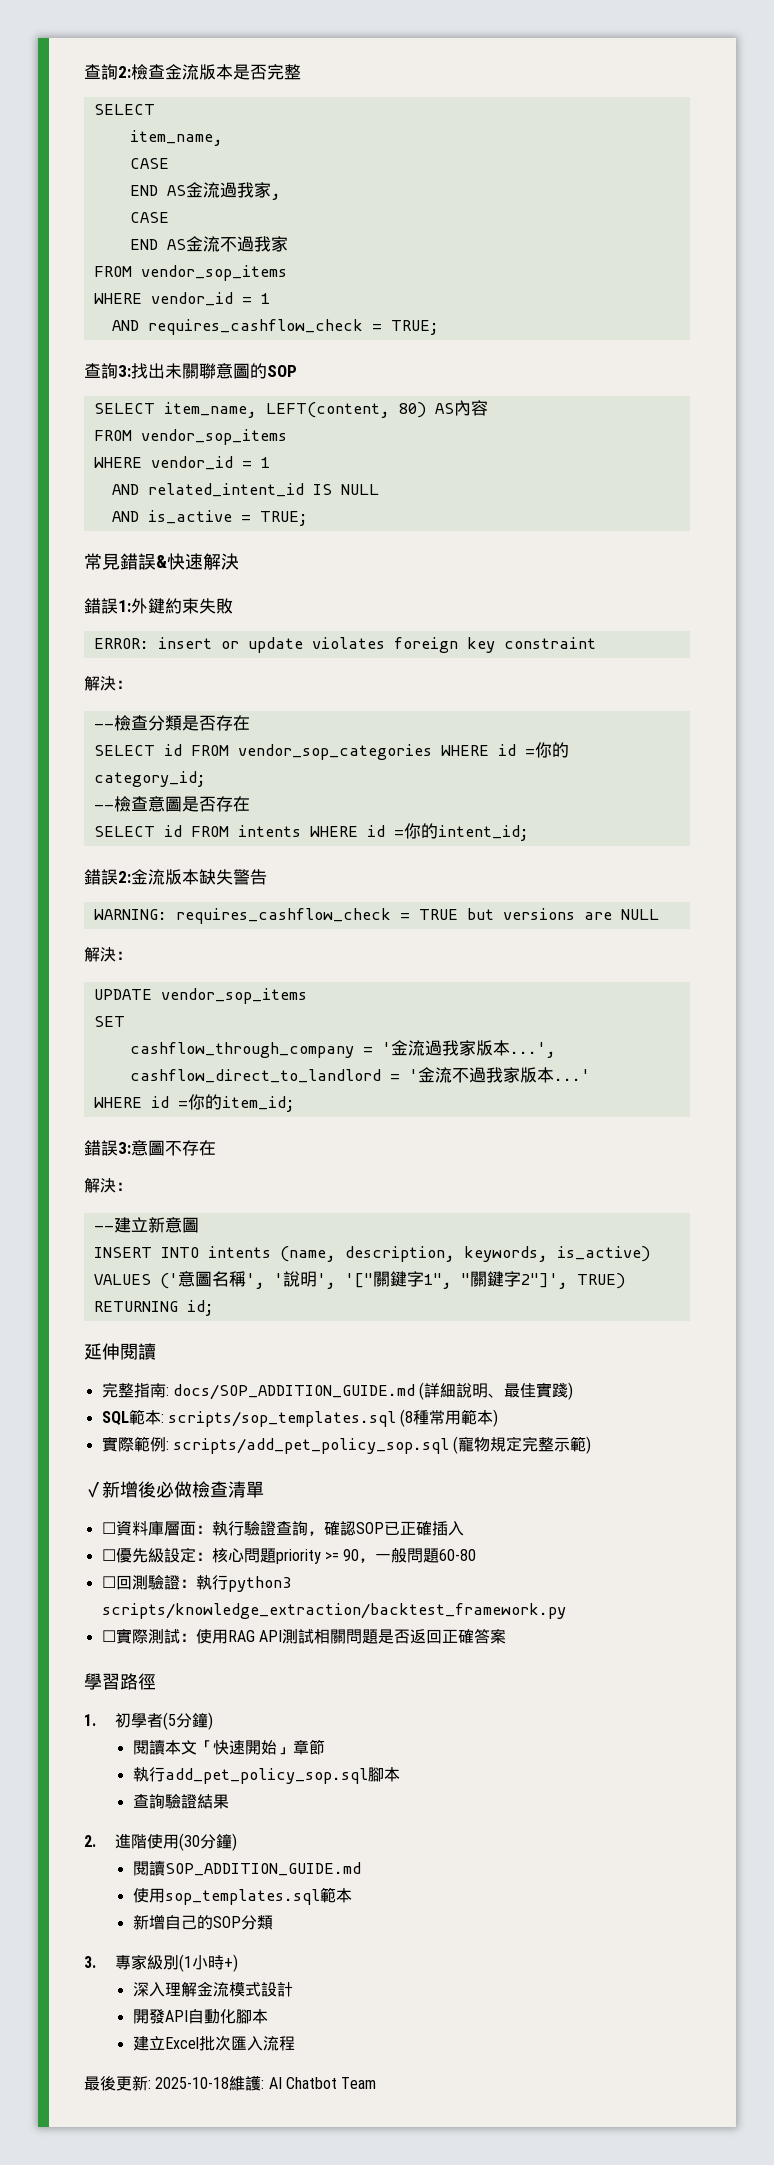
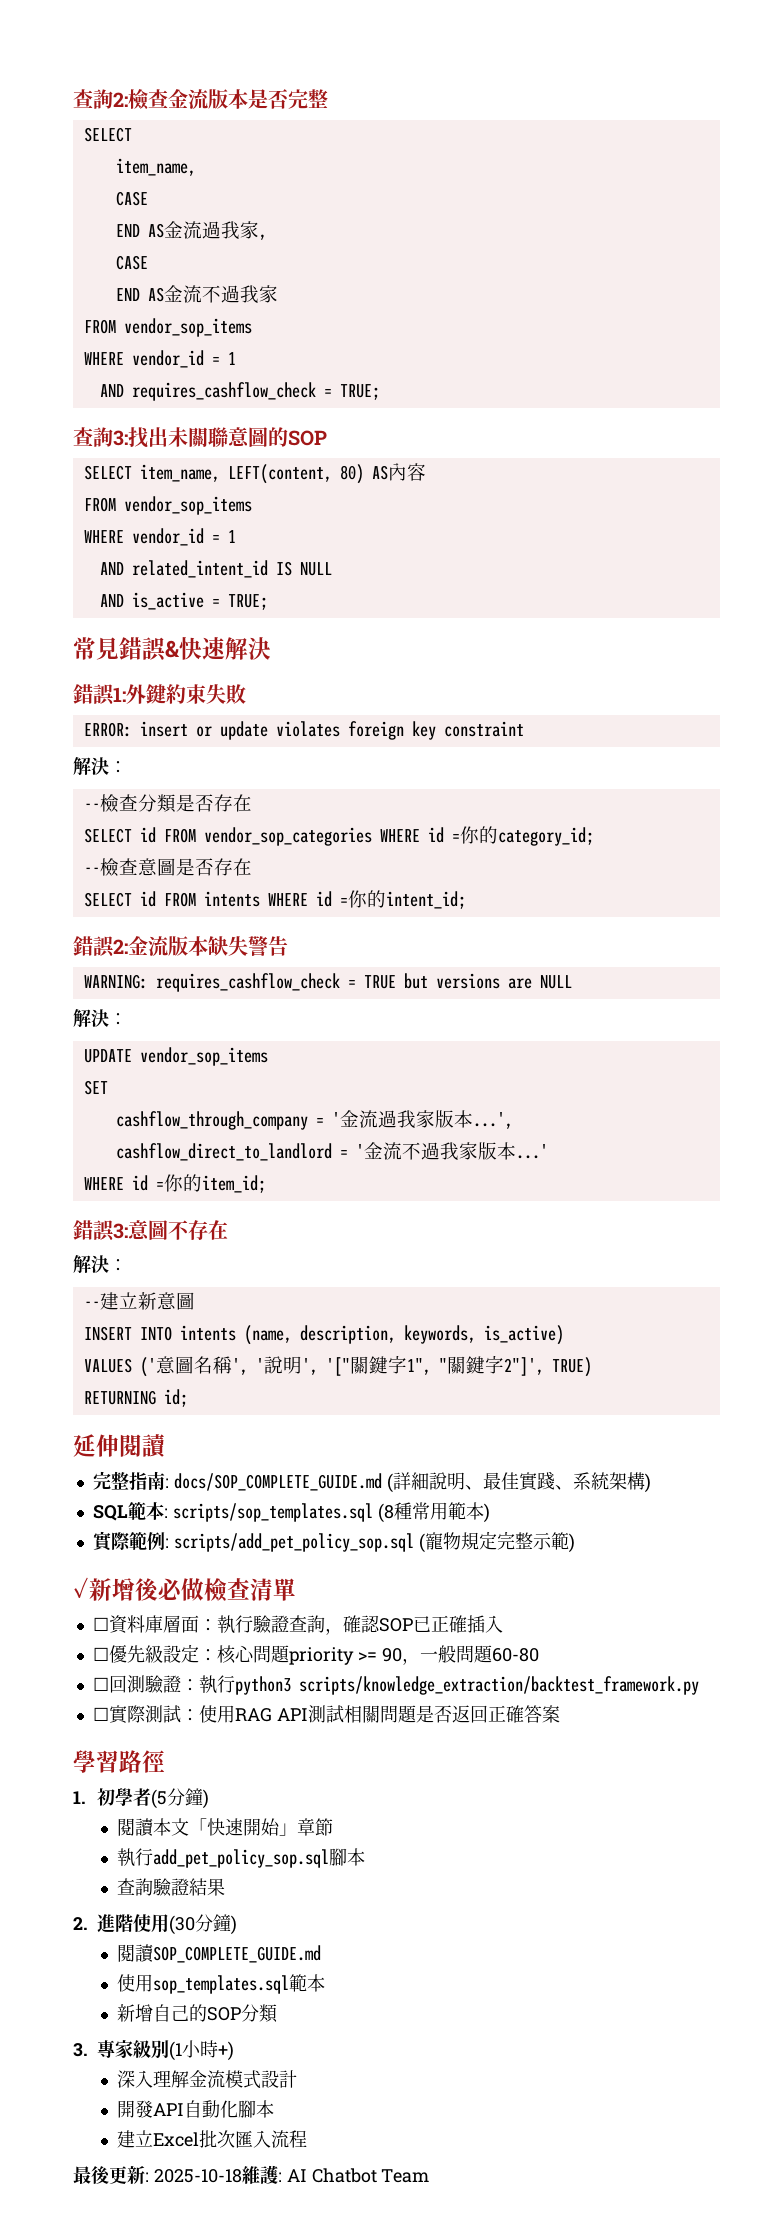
- 完整指南: docs/SOP_ADDITION_GUIDE.md (詳細說明、最佳實踐)
+ 完整指南: docs/SOP_COMPLETE_GUIDE.md (詳細說明、最佳實踐、系統架構)
- 閱讀SOP_ADDITION_GUIDE.md
+ 閱讀SOP_COMPLETE_GUIDE.md

